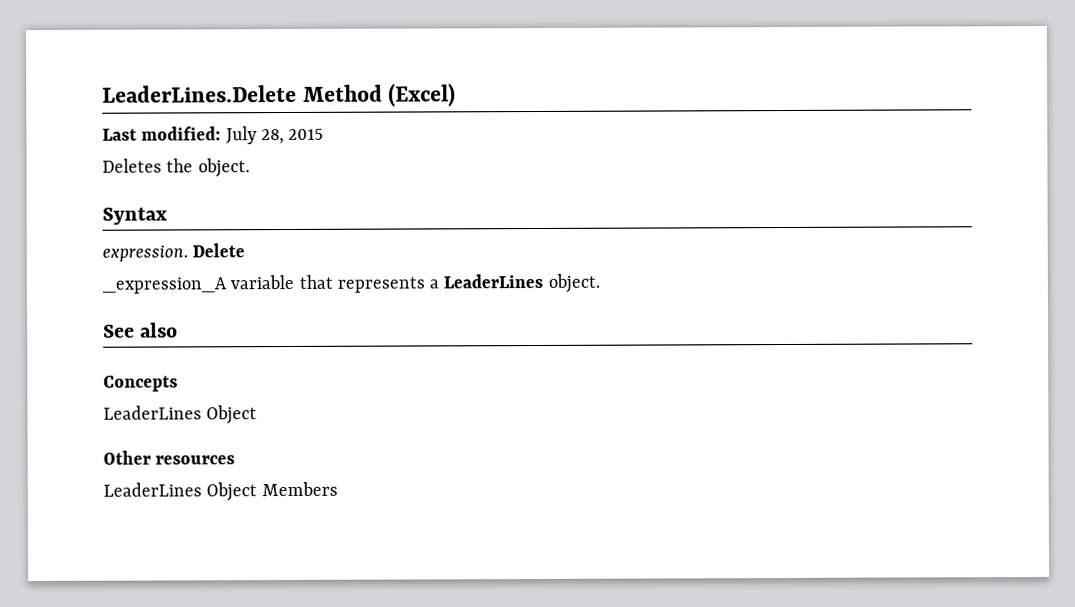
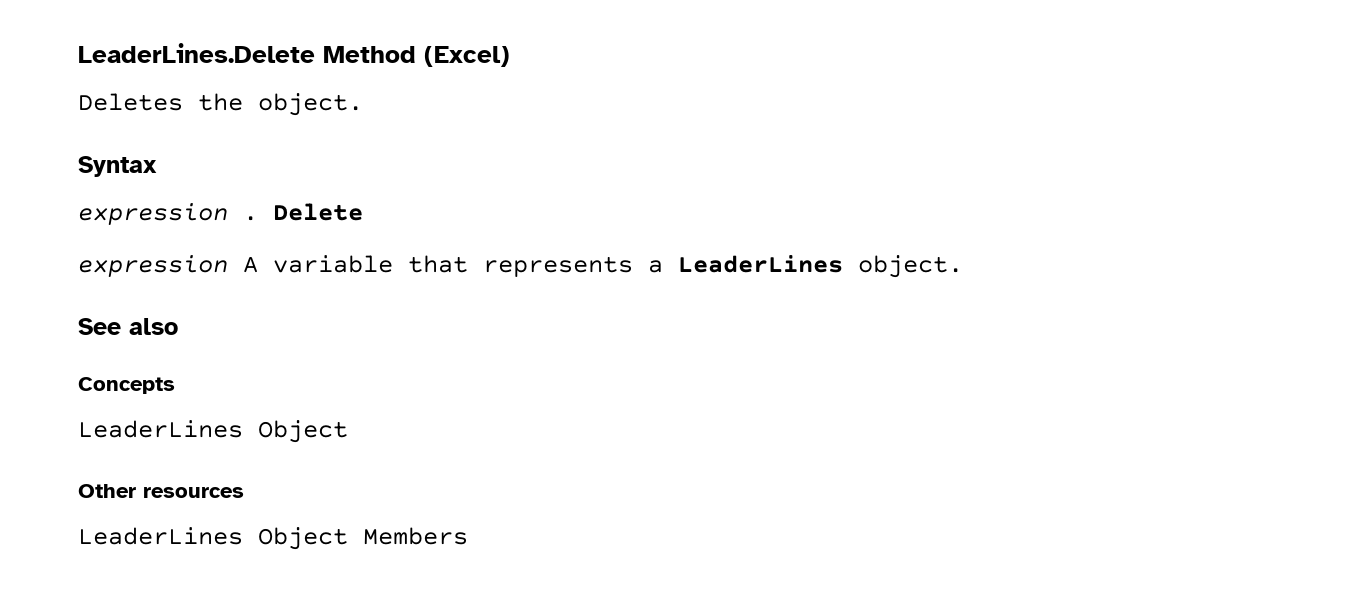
- Last modified: July 28, 2015
- expression.
+ expression .
- _expression_A variable that represents a LeaderLines object.
+ expression A variable that represents a LeaderLines object.

